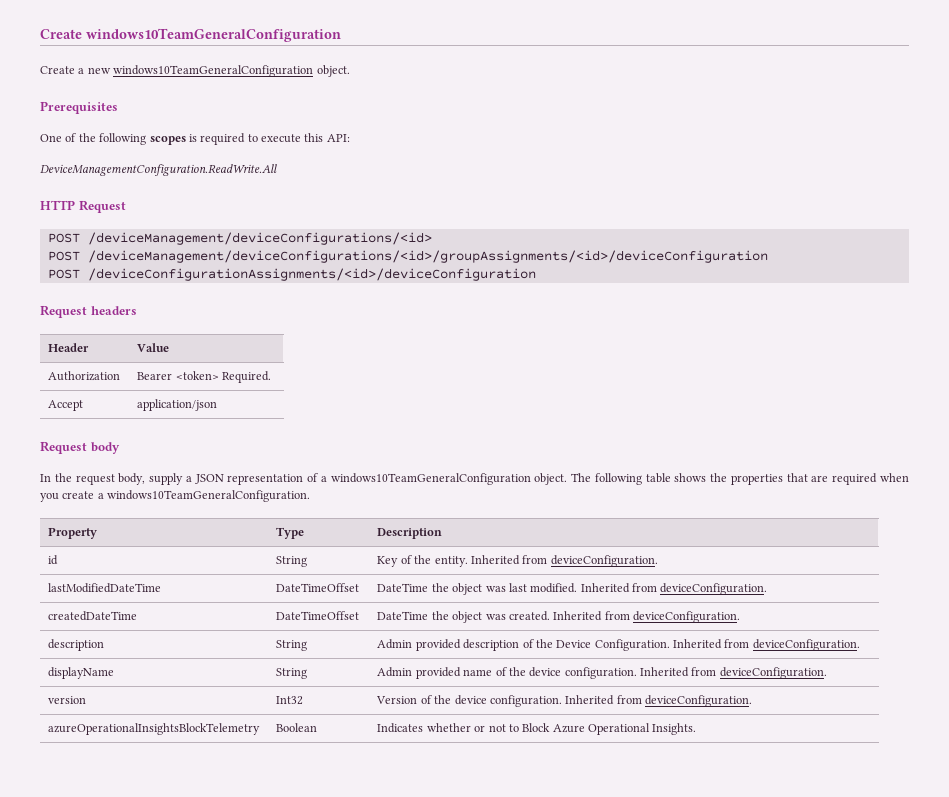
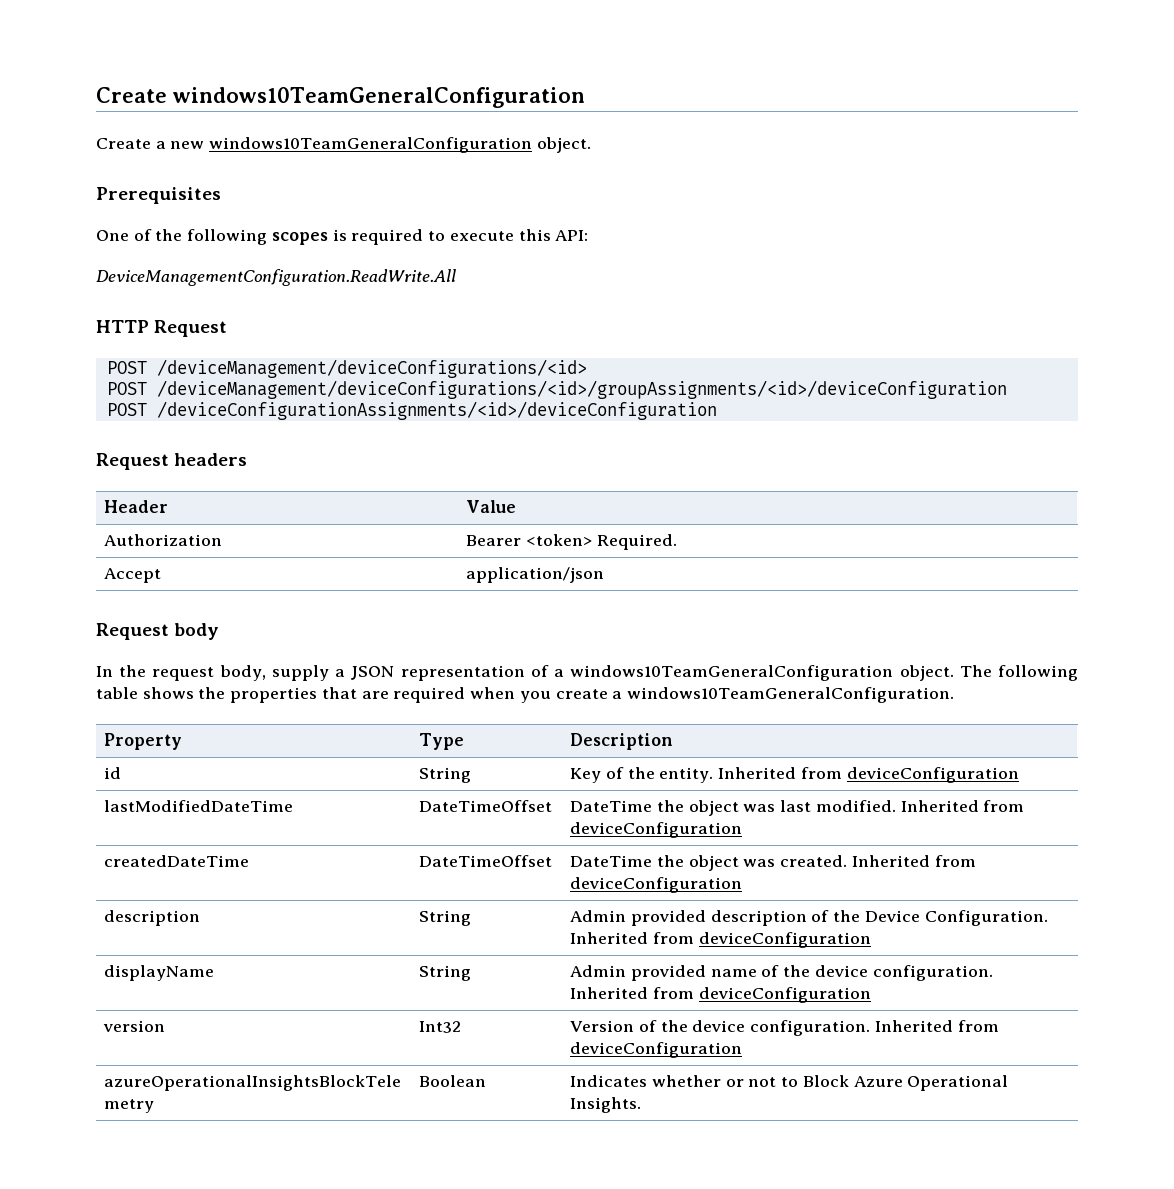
- id | String | Key of the entity. Inherited from deviceConfiguration.
+ id | String | Key of the entity. Inherited from deviceConfiguration
- lastModifiedDateTime | DateTimeOffset | DateTime the object was last modified. Inherited from deviceConfiguration.
+ lastModifiedDateTime | DateTimeOffset | DateTime the object was last modified. Inherited from deviceConfiguration
- createdDateTime | DateTimeOffset | DateTime the object was created. Inherited from deviceConfiguration.
+ createdDateTime | DateTimeOffset | DateTime the object was created. Inherited from deviceConfiguration
- description | String | Admin provided description of the Device Configuration. Inherited from deviceConfiguration.
+ description | String | Admin provided description of the Device Configuration. Inherited from deviceConfiguration
- displayName | String | Admin provided name of the device configuration. Inherited from deviceConfiguration.
+ displayName | String | Admin provided name of the device configuration. Inherited from deviceConfiguration
- version | Int32 | Version of the device configuration. Inherited from deviceConfiguration.
+ version | Int32 | Version of the device configuration. Inherited from deviceConfiguration

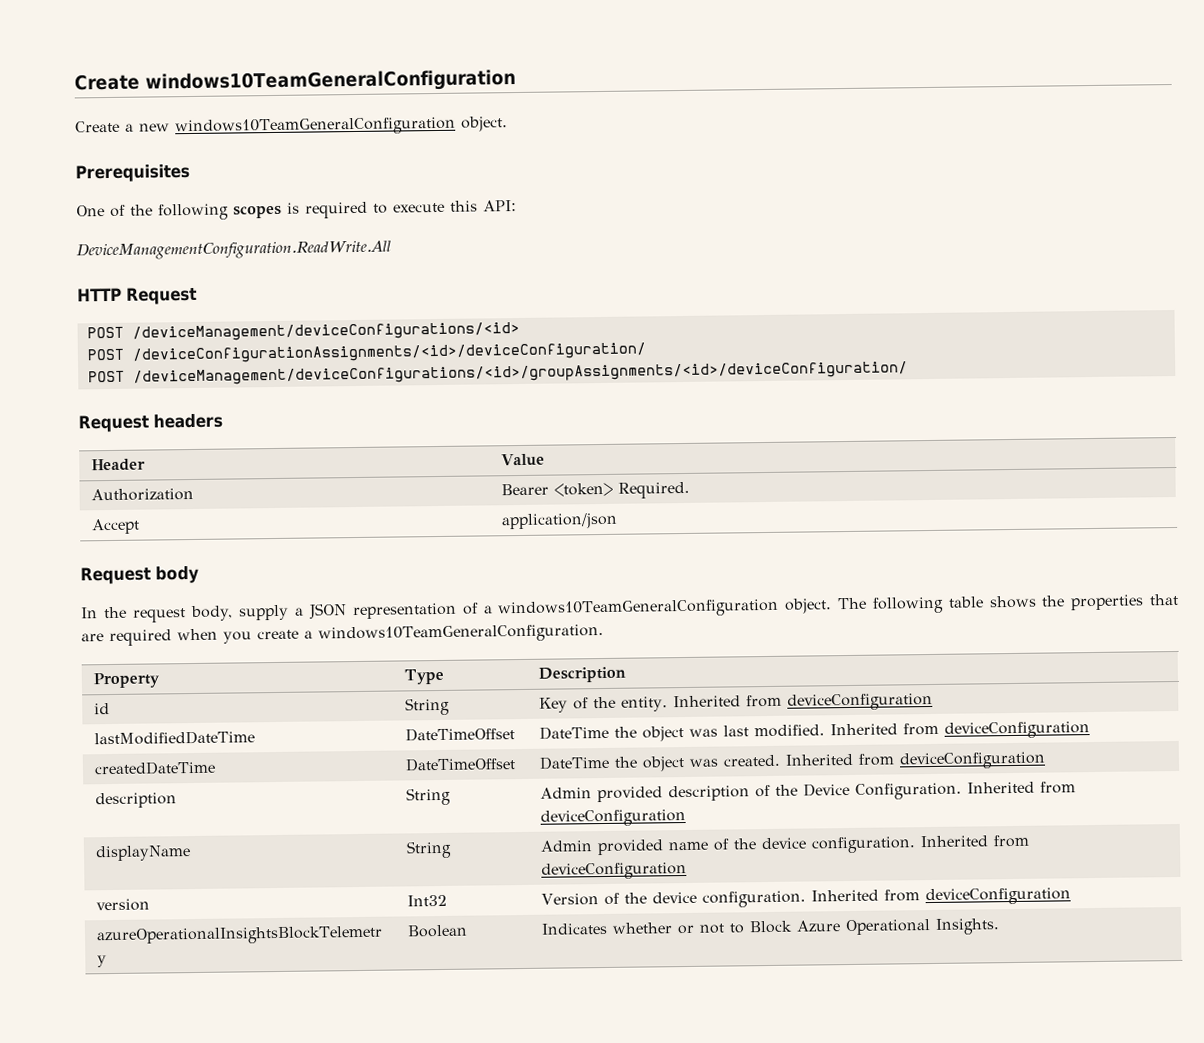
- POST /deviceManagement/deviceConfigurations/<id>/groupAssignments/<id>/deviceConfiguration
- POST /deviceConfigurationAssignments/<id>/deviceConfiguration
+ POST /deviceConfigurationAssignments/<id>/deviceConfiguration/
+ POST /deviceManagement/deviceConfigurations/<id>/groupAssignments/<id>/deviceConfiguration/

